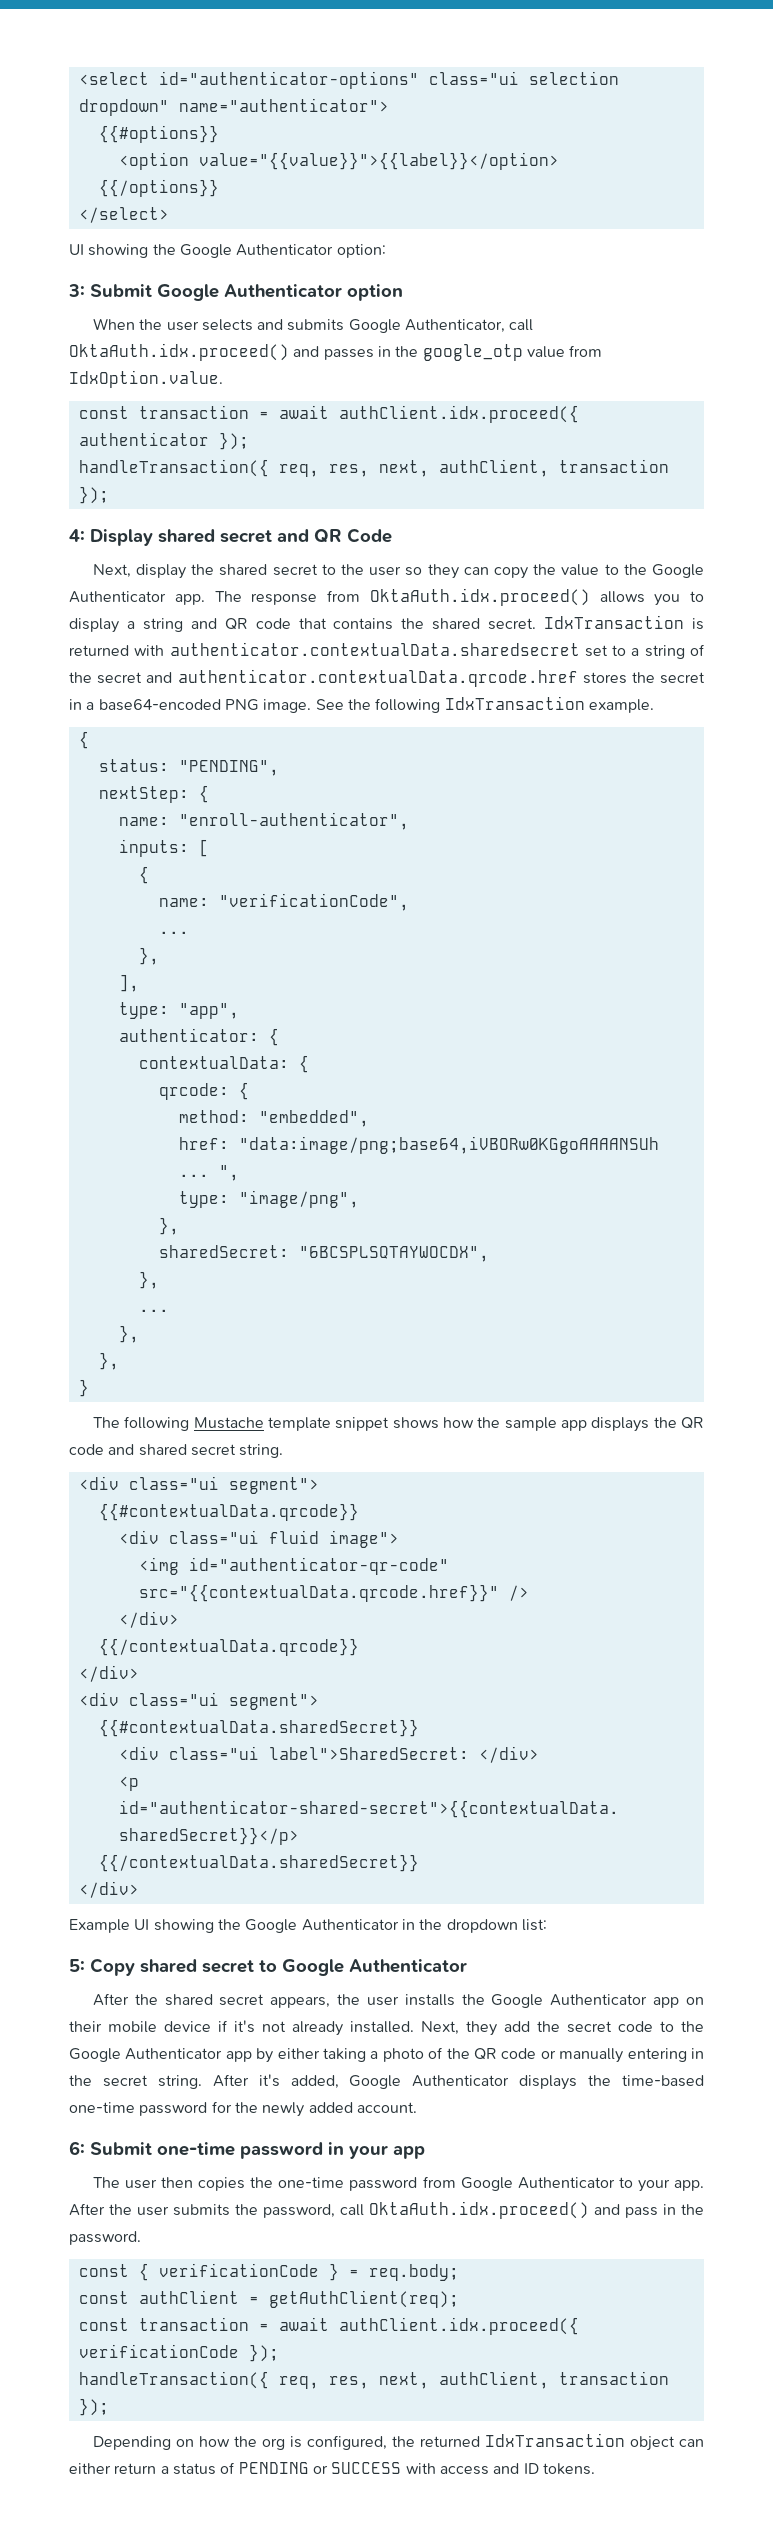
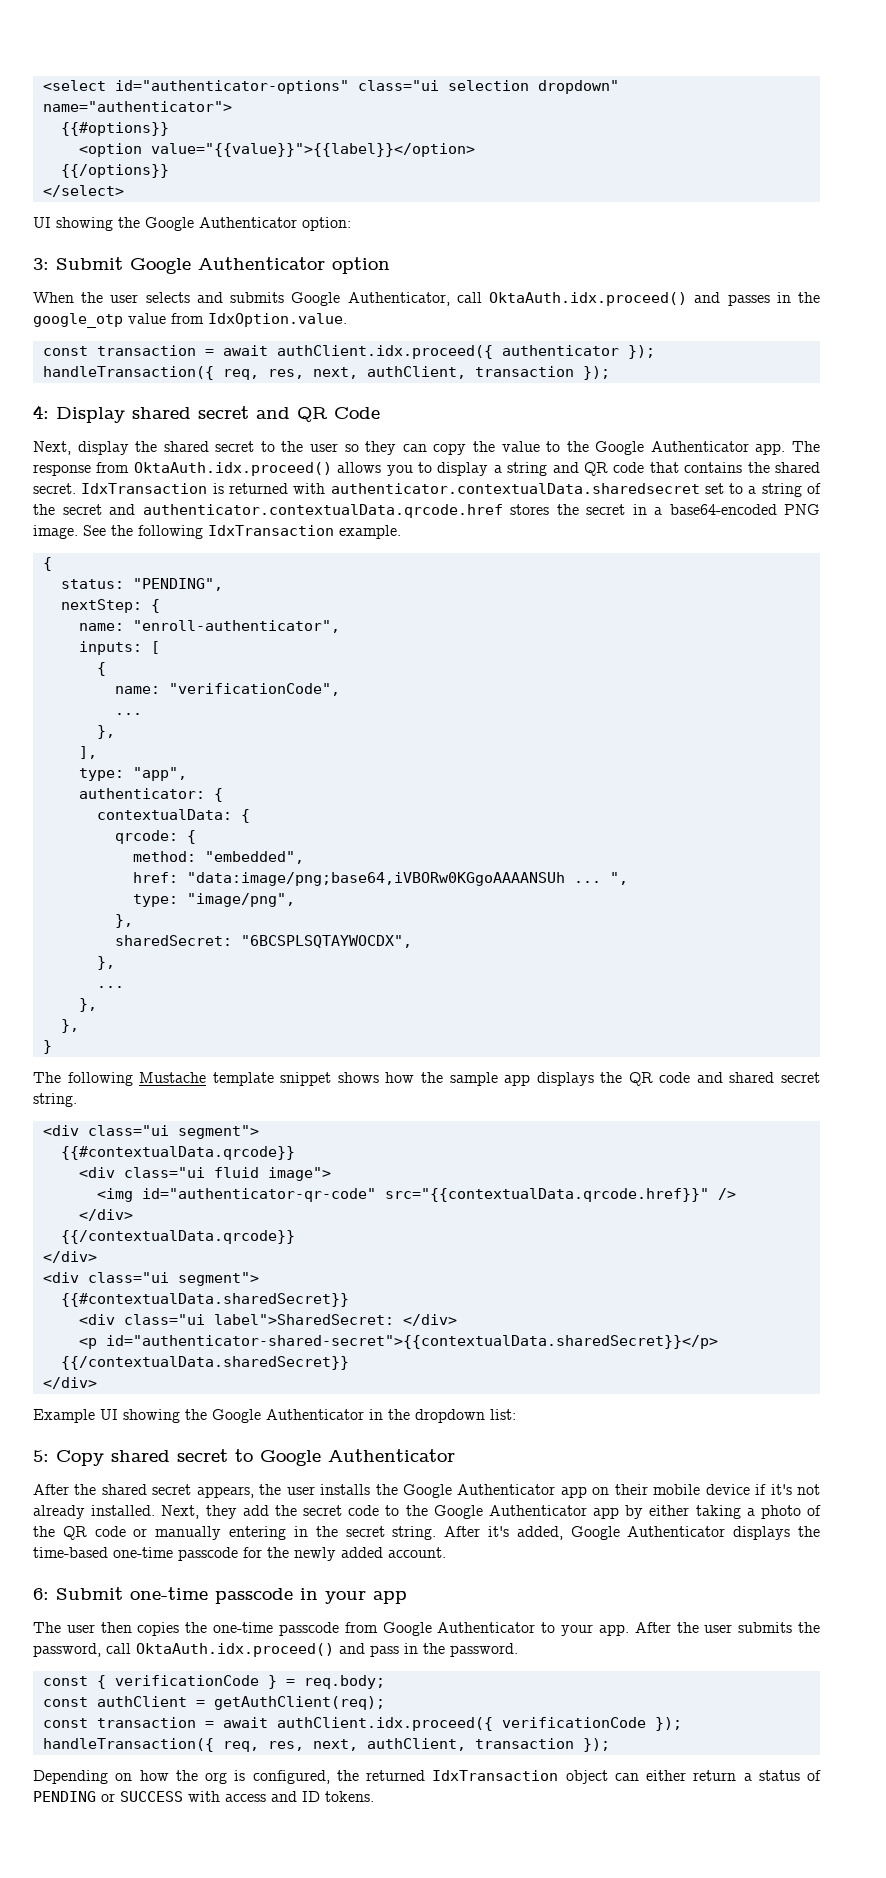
- After it's added, Google Authenticator displays the time-based one-time password for the newly added account.
+ After it's added, Google Authenticator displays the time-based one-time passcode for the newly added account.
- 6: Submit one-time password in your app
+ 6: Submit one-time passcode in your app
- The user then copies the one-time password from Google Authenticator to your app.
+ The user then copies the one-time passcode from Google Authenticator to your app.

